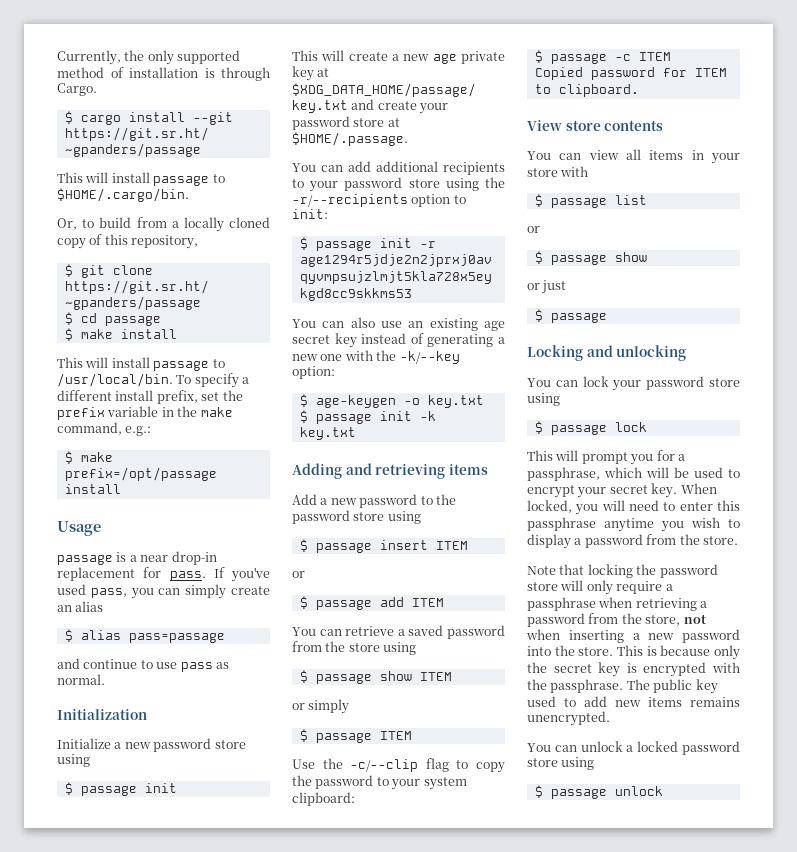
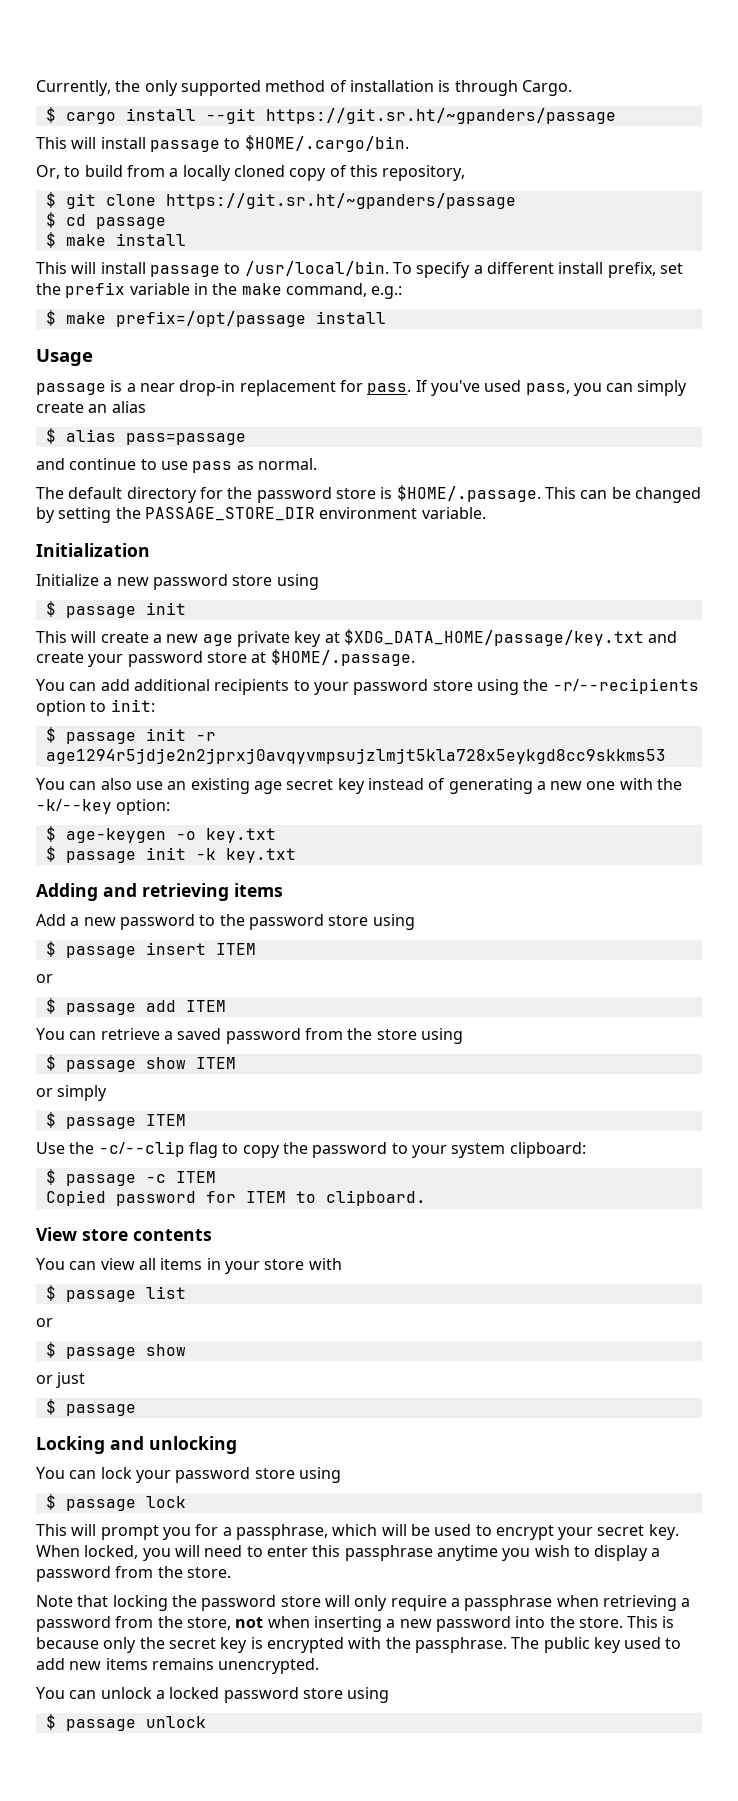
+ The default directory for the password store is $HOME/.passage. This can be changed by setting the PASSAGE_STORE_DIR environment variable.

